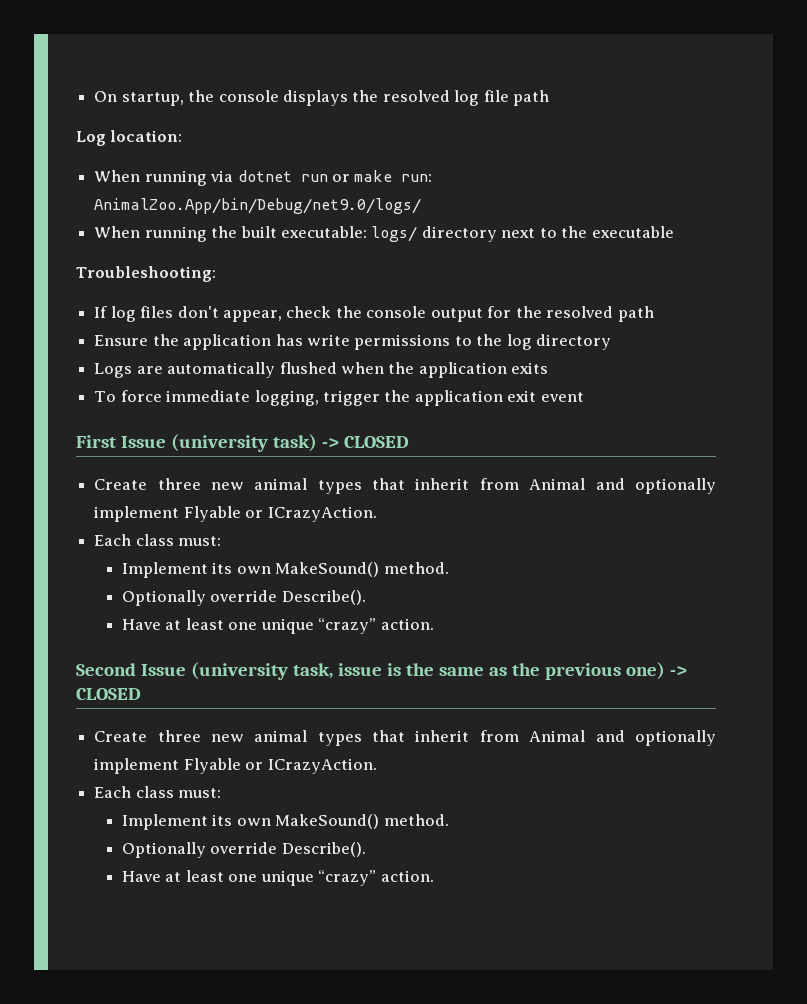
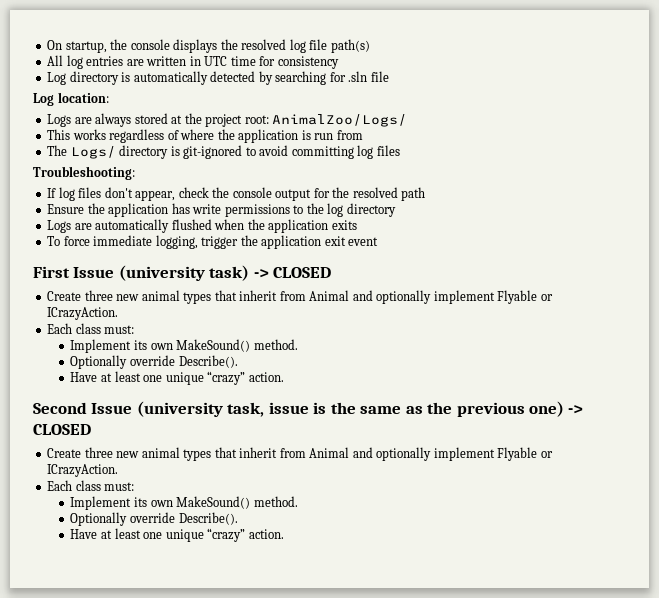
- On startup, the console displays the resolved log file path
+ On startup, the console displays the resolved log file path(s)
+ All log entries are written in UTC time for consistency
+ Log directory is automatically detected by searching for .sln file
  Log location:
- When running via dotnet run or make run: AnimalZoo.App/bin/Debug/net9.0/logs/
- When running the built executable: logs/ directory next to the executable
+ Logs are always stored at the project root: AnimalZoo/Logs/
+ This works regardless of where the application is run from
+ The Logs/ directory is git-ignored to avoid committing log files

